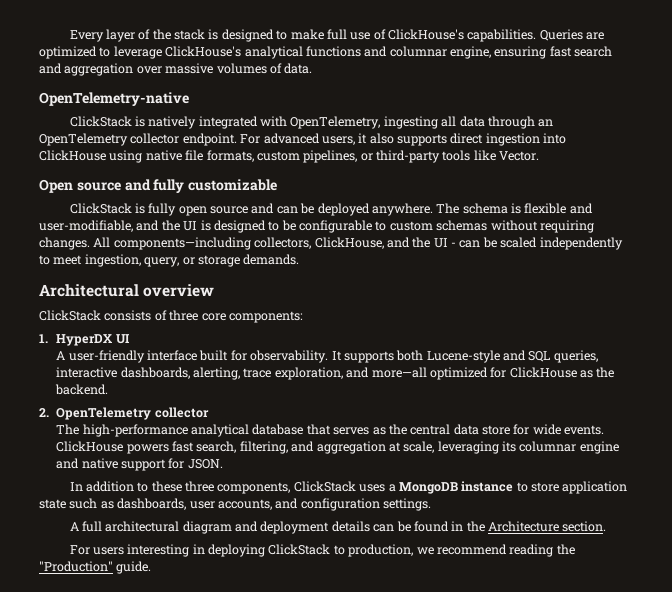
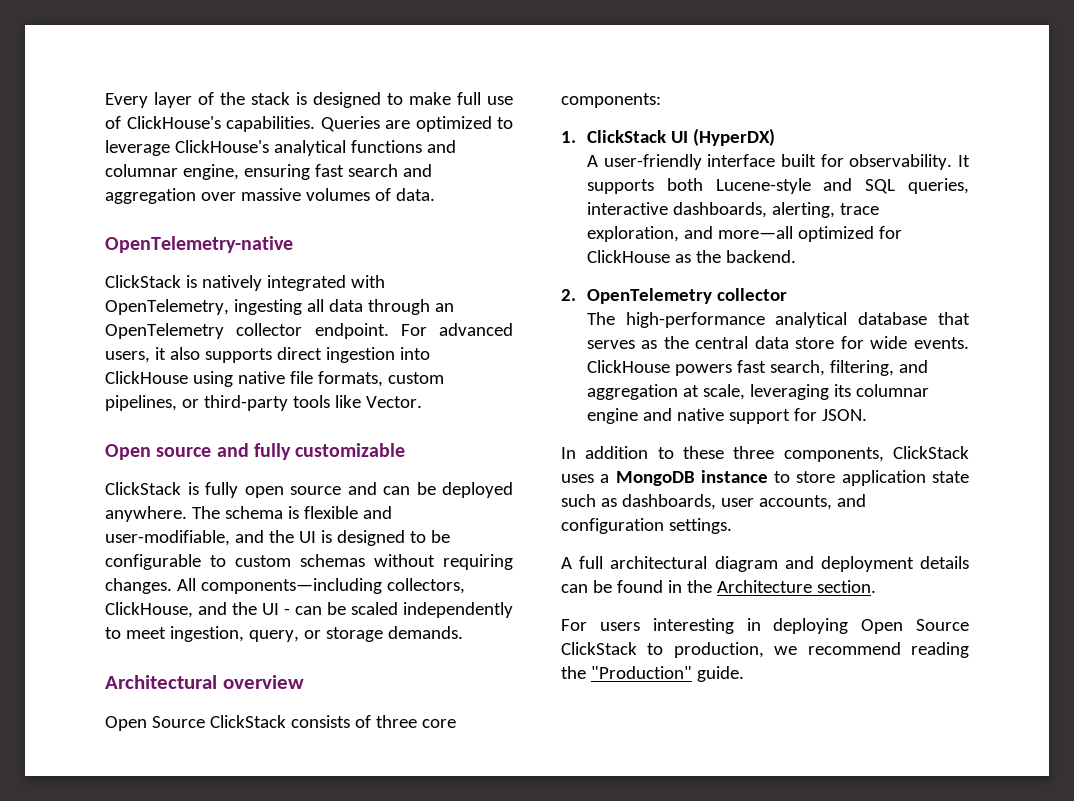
- ClickStack consists of three core components:
+ Open Source ClickStack consists of three core components:
- 1. HyperDX UI
+ 1. ClickStack UI (HyperDX)
- For users interesting in deploying ClickStack to production, we recommend reading the "Production" guide.
+ For users interesting in deploying Open Source ClickStack to production, we recommend reading the "Production" guide.

